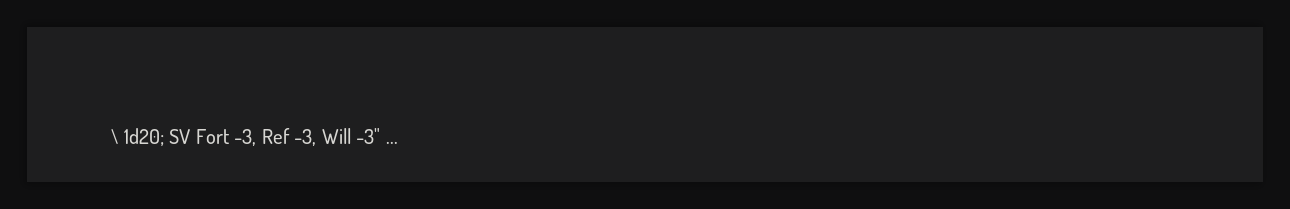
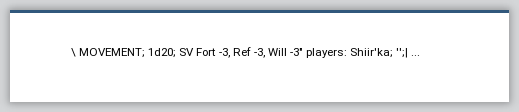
- \ 1d20; SV Fort -3, Ref -3, Will -3" ...
+ \ MOVEMENT; 1d20; SV Fort -3, Ref -3, Will -3" players: Shiir'ka; '';| ...

